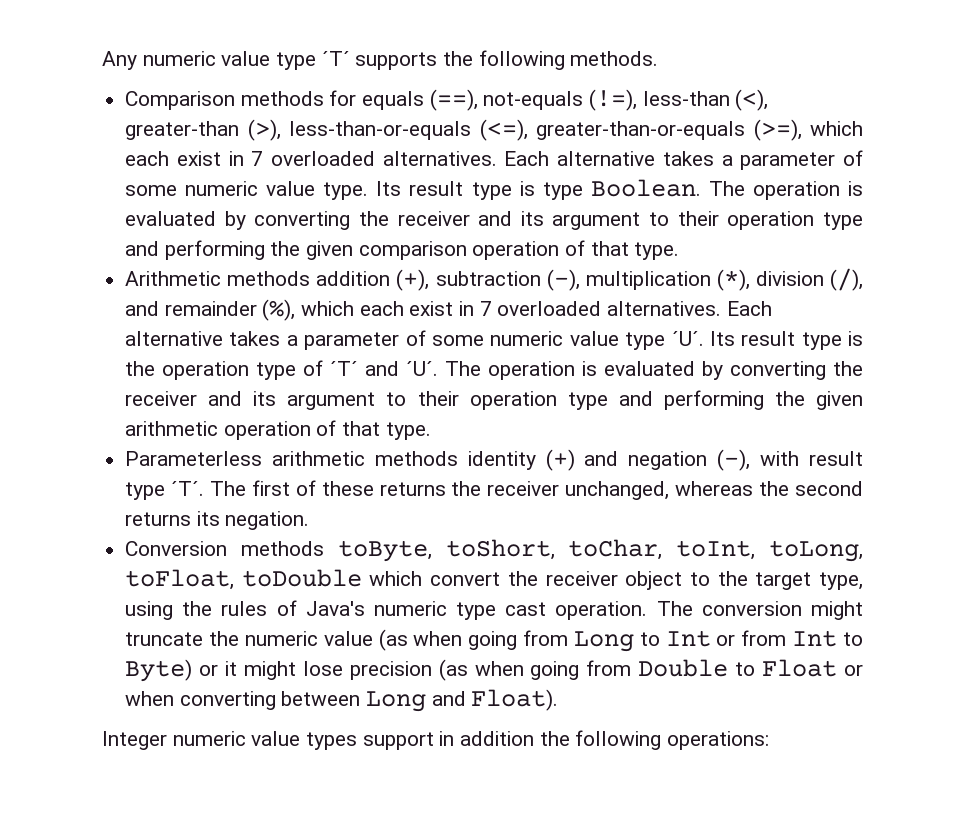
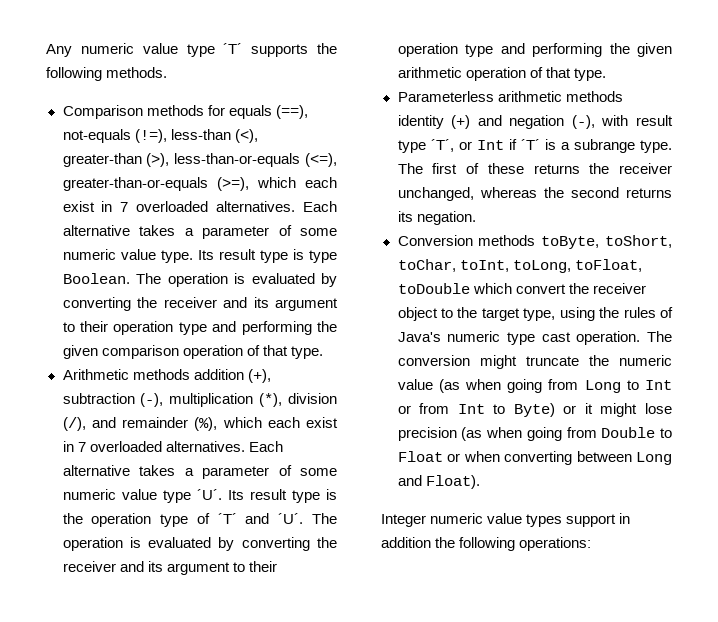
- Parameterless arithmetic methods identity (+) and negation (-), with result type ´T´.
+ Parameterless arithmetic methods identity (+) and negation (-), with result type ´T´, or Int if ´T´ is a subrange type.

